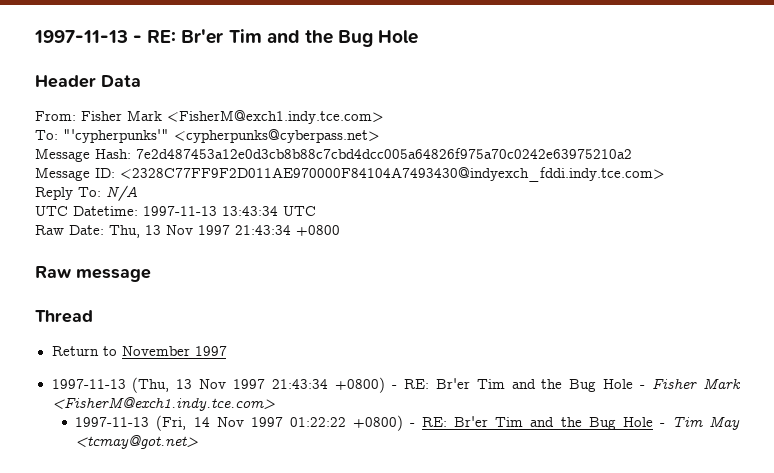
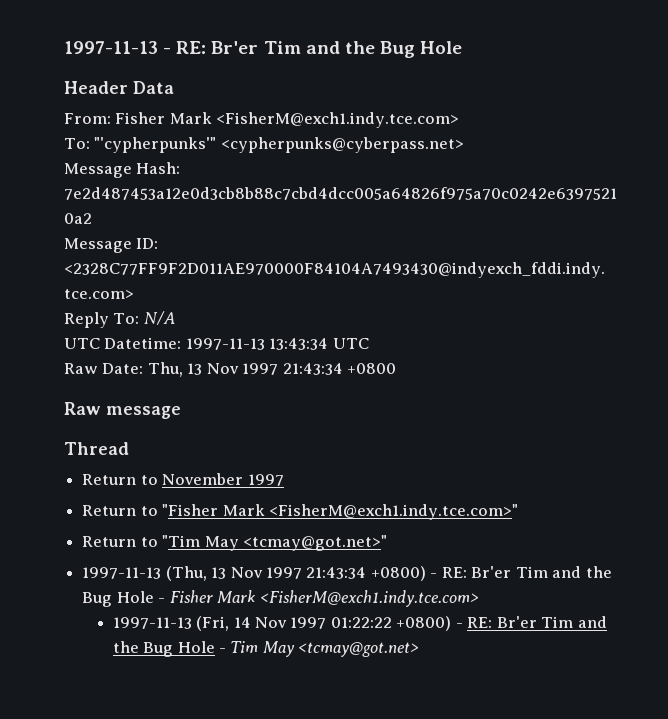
+ Return to "Fisher Mark <FisherM@exch1.indy.tce.com>"
+ Return to "Tim May <tcmay@got.net>"

